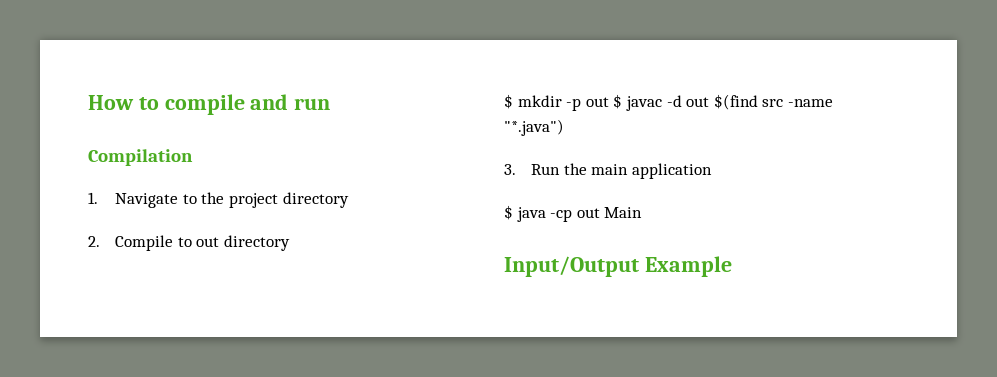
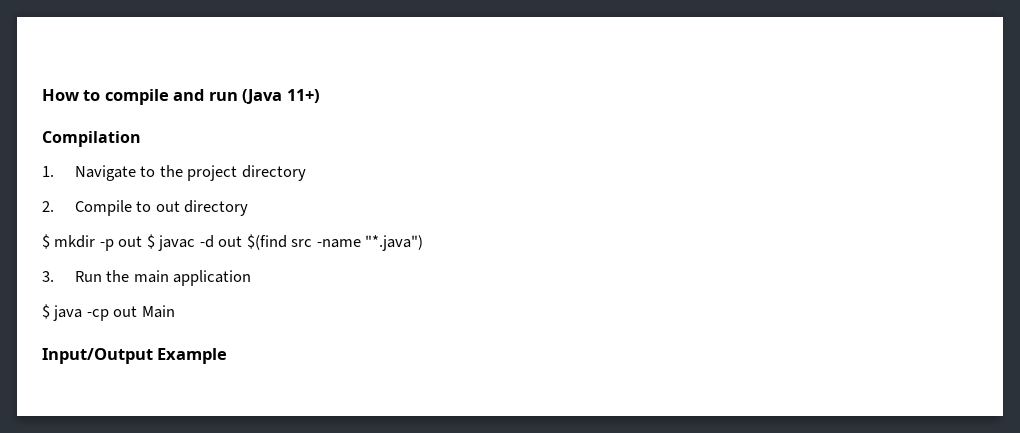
- How to compile and run
+ How to compile and run (Java 11+)

